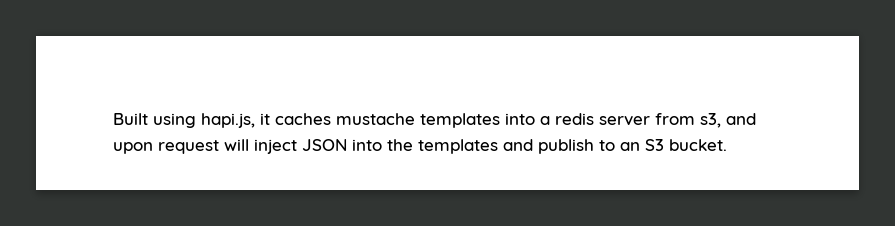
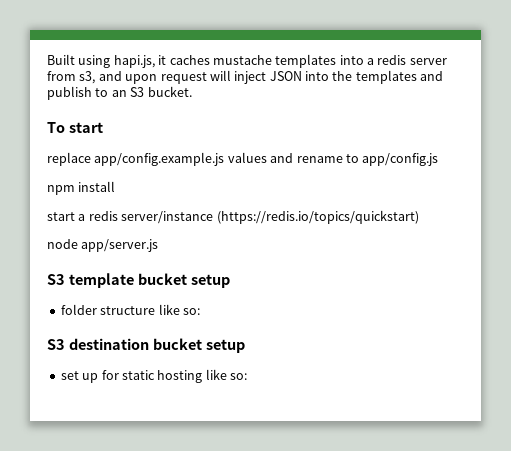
+ To start
+ replace app/config.example.js values and rename to app/config.js
+ npm install
+ start a redis server/instance (https://redis.io/topics/quickstart)
+ node app/server.js
+ S3 template bucket setup
+ folder structure like so:
+ S3 destination bucket setup
+ set up for static hosting like so:

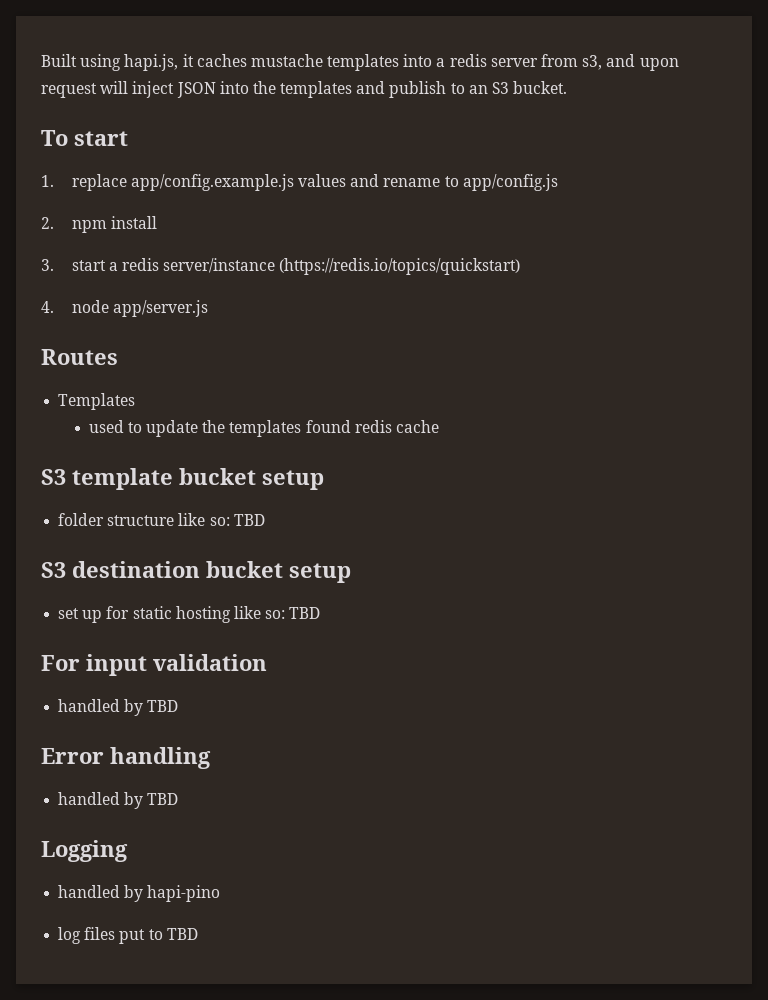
- replace app/config.example.js values and rename to app/config.js
+ 1. replace app/config.example.js values and rename to app/config.js
- npm install
+ 2. npm install
- start a redis server/instance (https://redis.io/topics/quickstart)
+ 3. start a redis server/instance (https://redis.io/topics/quickstart)
- node app/server.js
+ 4. node app/server.js
+ Routes
+ Templates
+ used to update the templates found redis cache
- folder structure like so:
+ folder structure like so: TBD
- set up for static hosting like so:
+ set up for static hosting like so: TBD
+ For input validation
+ handled by TBD
+ Error handling
+ handled by TBD
+ Logging
+ handled by hapi-pino
+ log files put to TBD

